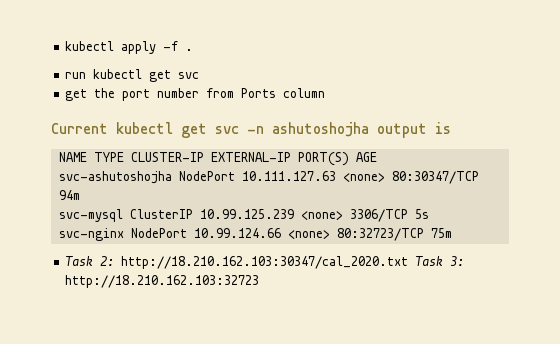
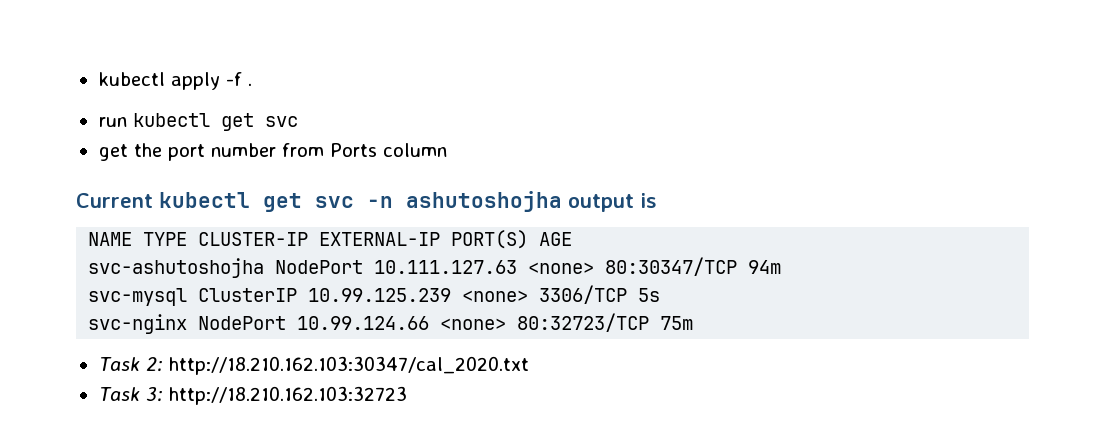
- Task 2: http://18.210.162.103:30347/cal_2020.txt Task 3: http://18.210.162.103:32723
+ Task 2: http://18.210.162.103:30347/cal_2020.txt
+ Task 3: http://18.210.162.103:32723

